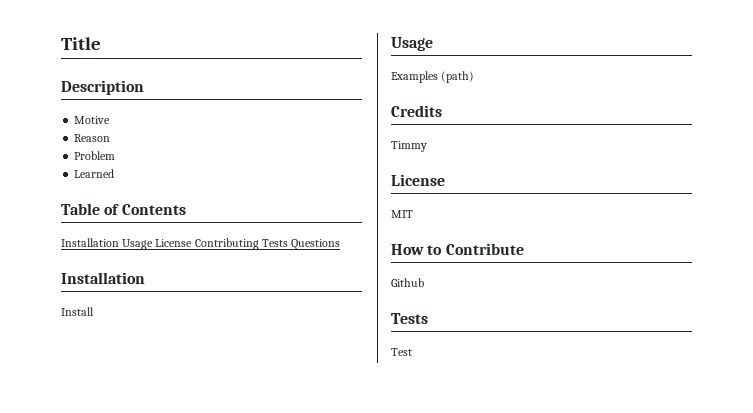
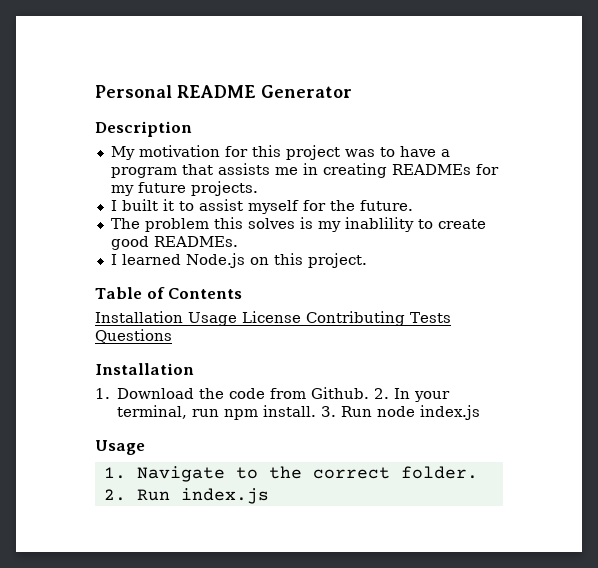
- Title
+ Personal README Generator
  Description
- Motive
- Reason
- Problem
- Learned
+ My motivation for this project was to have a program that assists me in creating READMEs for my future projects.
+ I built it to assist myself for the future.
+ The problem this solves is my inablility to create good READMEs.
+ I learned Node.js on this project.
- Install
+ 1. Download the code from Github. 2. In your terminal, run npm install. 3. Run node index.js
  Usage
- Examples (path)
- Credits
- Timmy
- License
- MIT
- How to Contribute
- Github
- Tests
- Test
+ 1. Navigate to the correct folder. 2. Run index.js

